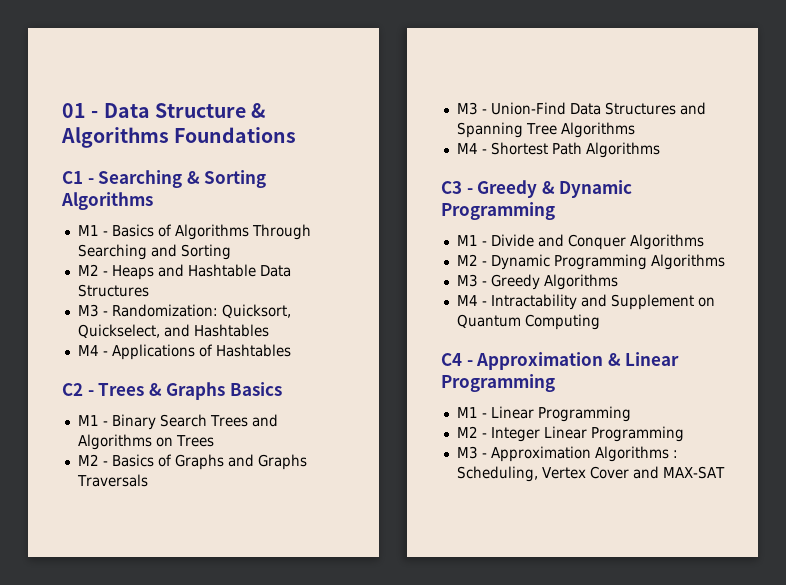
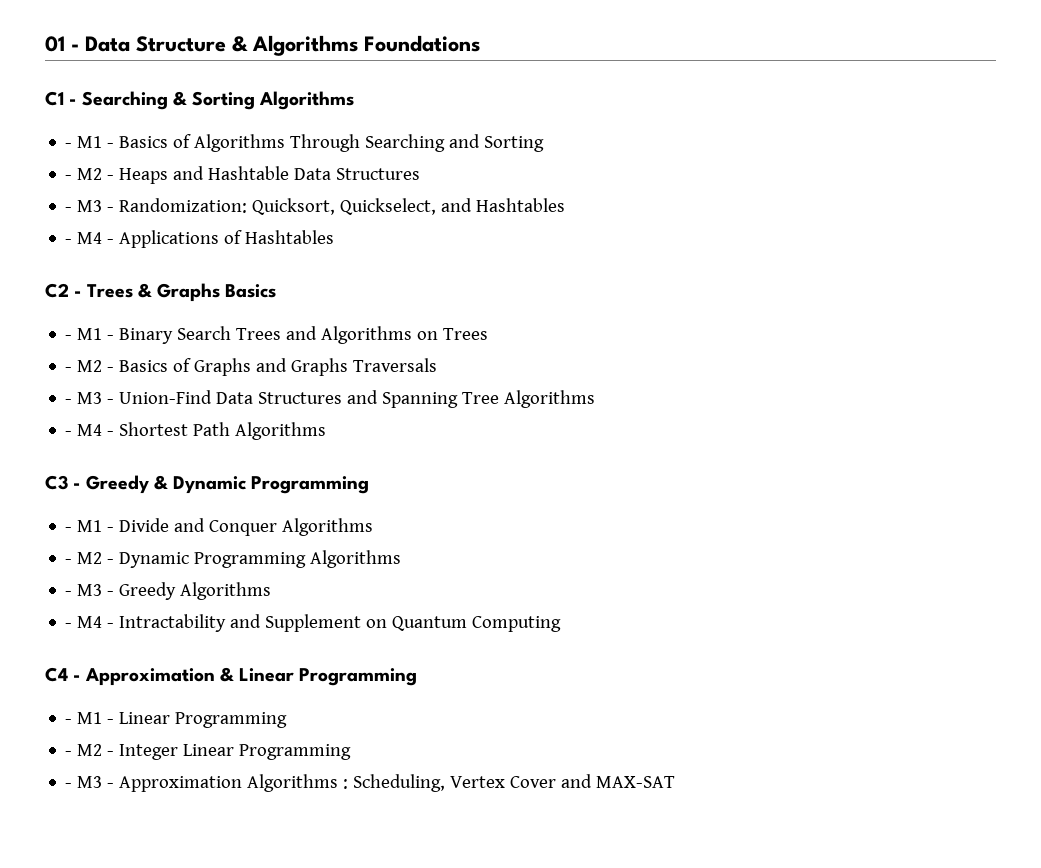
- M1 - Basics of Algorithms Through Searching and Sorting
+ - M1 - Basics of Algorithms Through Searching and Sorting
- M2 - Heaps and Hashtable Data Structures
+ - M2 - Heaps and Hashtable Data Structures
- M3 - Randomization: Quicksort, Quickselect, and Hashtables
+ - M3 - Randomization: Quicksort, Quickselect, and Hashtables
- M4 - Applications of Hashtables
+ - M4 - Applications of Hashtables
- M1 - Binary Search Trees and Algorithms on Trees
+ - M1 - Binary Search Trees and Algorithms on Trees
- M2 - Basics of Graphs and Graphs Traversals
+ - M2 - Basics of Graphs and Graphs Traversals
- M3 - Union-Find Data Structures and Spanning Tree Algorithms
+ - M3 - Union-Find Data Structures and Spanning Tree Algorithms
- M4 - Shortest Path Algorithms
+ - M4 - Shortest Path Algorithms
- M1 - Divide and Conquer Algorithms
+ - M1 - Divide and Conquer Algorithms
- M2 - Dynamic Programming Algorithms
+ - M2 - Dynamic Programming Algorithms
- M3 - Greedy Algorithms
+ - M3 - Greedy Algorithms
- M4 - Intractability and Supplement on Quantum Computing
+ - M4 - Intractability and Supplement on Quantum Computing
- M1 - Linear Programming
+ - M1 - Linear Programming
- M2 - Integer Linear Programming
+ - M2 - Integer Linear Programming
- M3 - Approximation Algorithms : Scheduling, Vertex Cover and MAX-SAT
+ - M3 - Approximation Algorithms : Scheduling, Vertex Cover and MAX-SAT

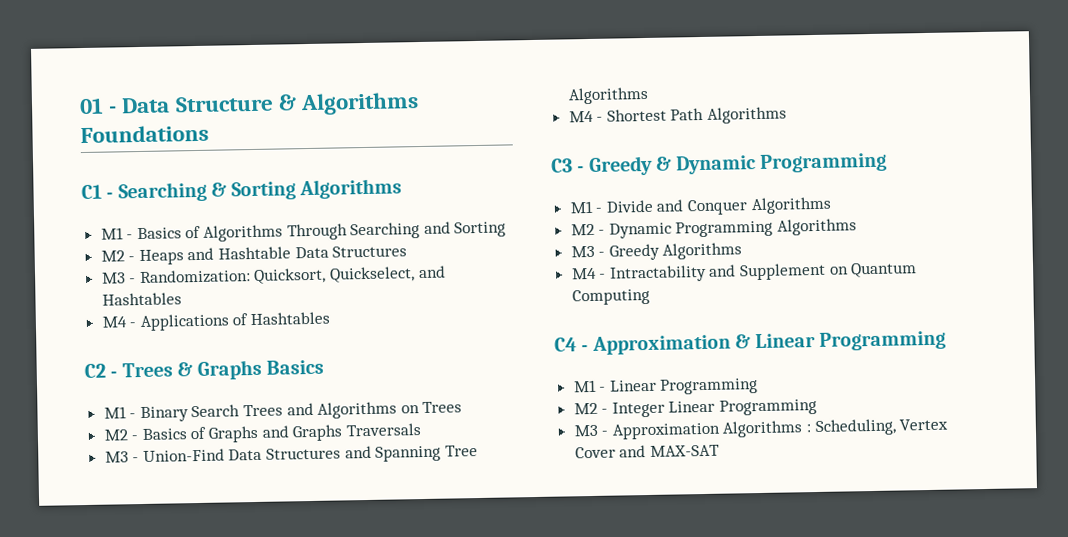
- - M1 - Basics of Algorithms Through Searching and Sorting
+ M1 - Basics of Algorithms Through Searching and Sorting
- - M2 - Heaps and Hashtable Data Structures
+ M2 - Heaps and Hashtable Data Structures
- - M3 - Randomization: Quicksort, Quickselect, and Hashtables
+ M3 - Randomization: Quicksort, Quickselect, and Hashtables
- - M4 - Applications of Hashtables
+ M4 - Applications of Hashtables
- - M1 - Binary Search Trees and Algorithms on Trees
+ M1 - Binary Search Trees and Algorithms on Trees
- - M2 - Basics of Graphs and Graphs Traversals
+ M2 - Basics of Graphs and Graphs Traversals
- - M3 - Union-Find Data Structures and Spanning Tree Algorithms
+ M3 - Union-Find Data Structures and Spanning Tree Algorithms
- - M4 - Shortest Path Algorithms
+ M4 - Shortest Path Algorithms
- - M1 - Divide and Conquer Algorithms
+ M1 - Divide and Conquer Algorithms
- - M2 - Dynamic Programming Algorithms
+ M2 - Dynamic Programming Algorithms
- - M3 - Greedy Algorithms
+ M3 - Greedy Algorithms
- - M4 - Intractability and Supplement on Quantum Computing
+ M4 - Intractability and Supplement on Quantum Computing
- - M1 - Linear Programming
+ M1 - Linear Programming
- - M2 - Integer Linear Programming
+ M2 - Integer Linear Programming
- - M3 - Approximation Algorithms : Scheduling, Vertex Cover and MAX-SAT
+ M3 - Approximation Algorithms : Scheduling, Vertex Cover and MAX-SAT

